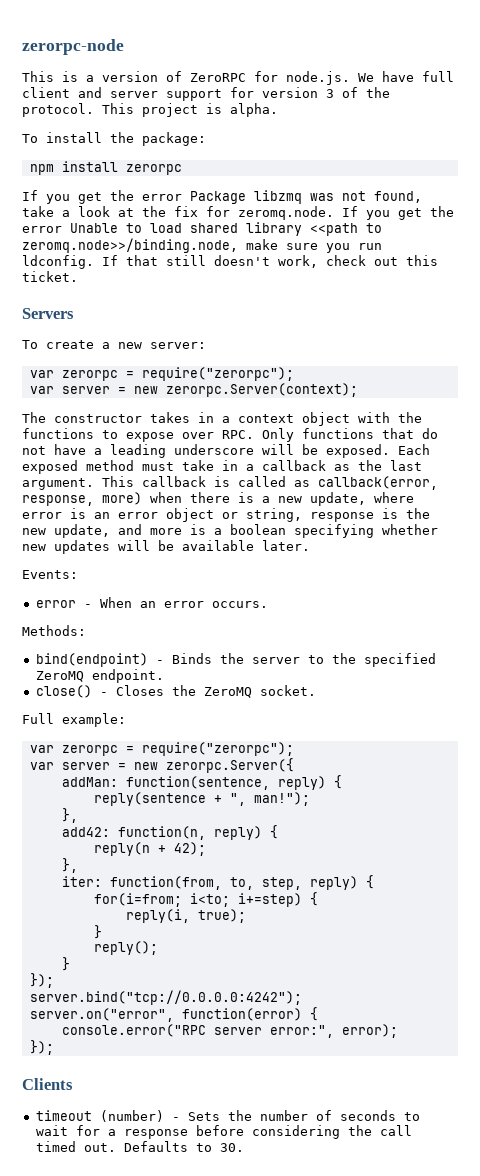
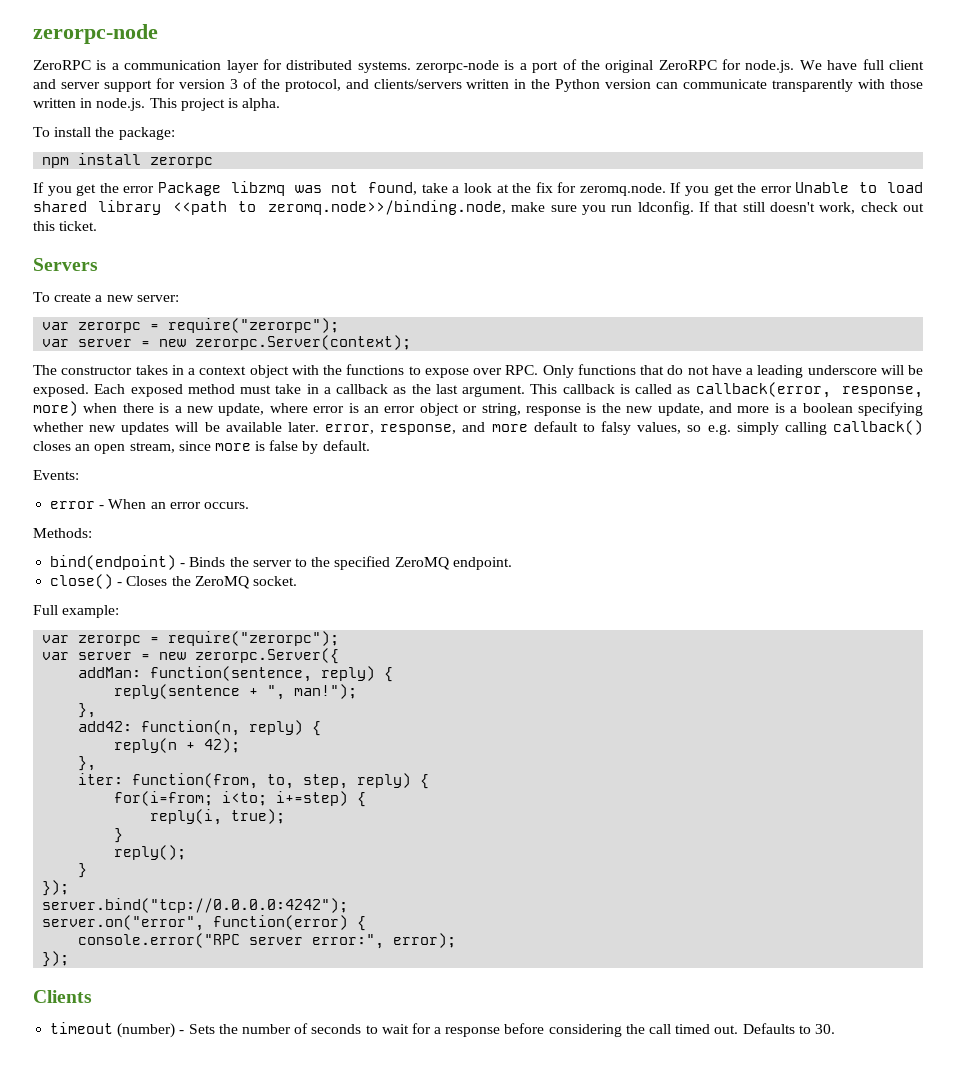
- This is a version of ZeroRPC for node.js. We have full client and server support for version 3 of the protocol. This project is alpha.
+ ZeroRPC is a communication layer for distributed systems. zerorpc-node is a port of the original ZeroRPC for node.js. We have full client and server support for version 3 of the protocol, and clients/servers written in the Python version can communicate transparently with those written in node.js. This project is alpha.
- This callback is called as callback(error, response, more) when there is a new update, where error is an error object or string, response is the new update, and more is a boolean specifying whether new updates will be available later.
+ This callback is called as callback(error, response, more) when there is a new update, where error is an error object or string, response is the new update, and more is a boolean specifying whether new updates will be available later. error, response, and more default to falsy values, so e.g. simply calling callback() closes an open stream, since more is false by default.

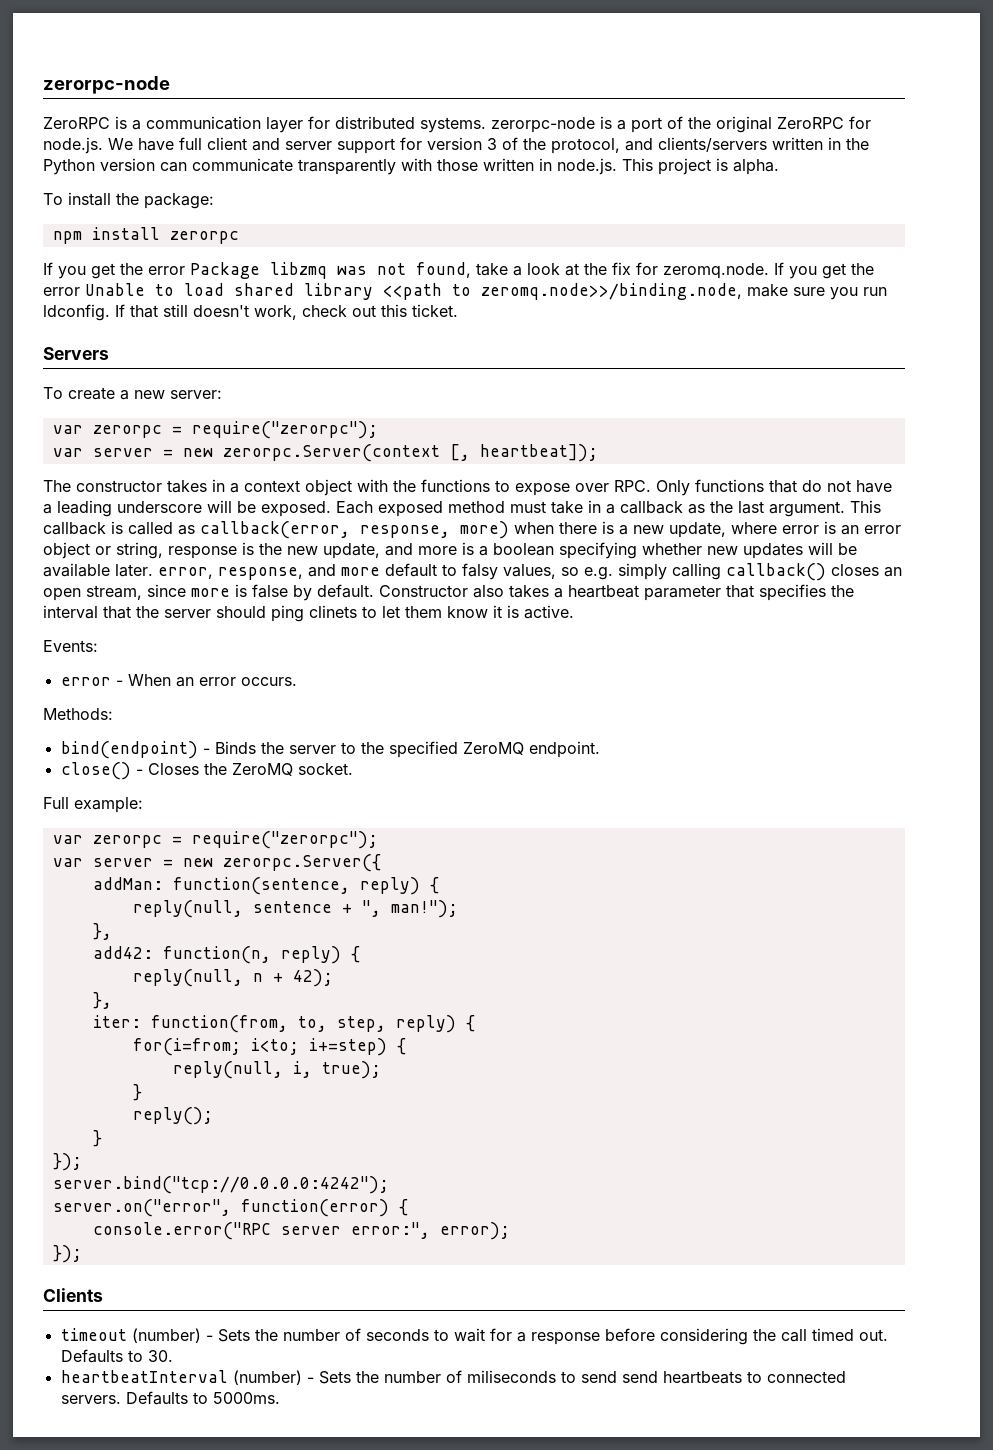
- var server = new zerorpc.Server(context);
+ var server = new zerorpc.Server(context [, heartbeat]);
+ Constructor also takes a heartbeat parameter that specifies the interval that the server should ping clinets to let them know it is active.
- reply(sentence + ", man!");
+ reply(null, sentence + ", man!");
- reply(n + 42);
+ reply(null, n + 42);
- reply(i, true);
+ reply(null, i, true);
+ heartbeatInterval (number) - Sets the number of miliseconds to send send heartbeats to connected servers. Defaults to 5000ms.

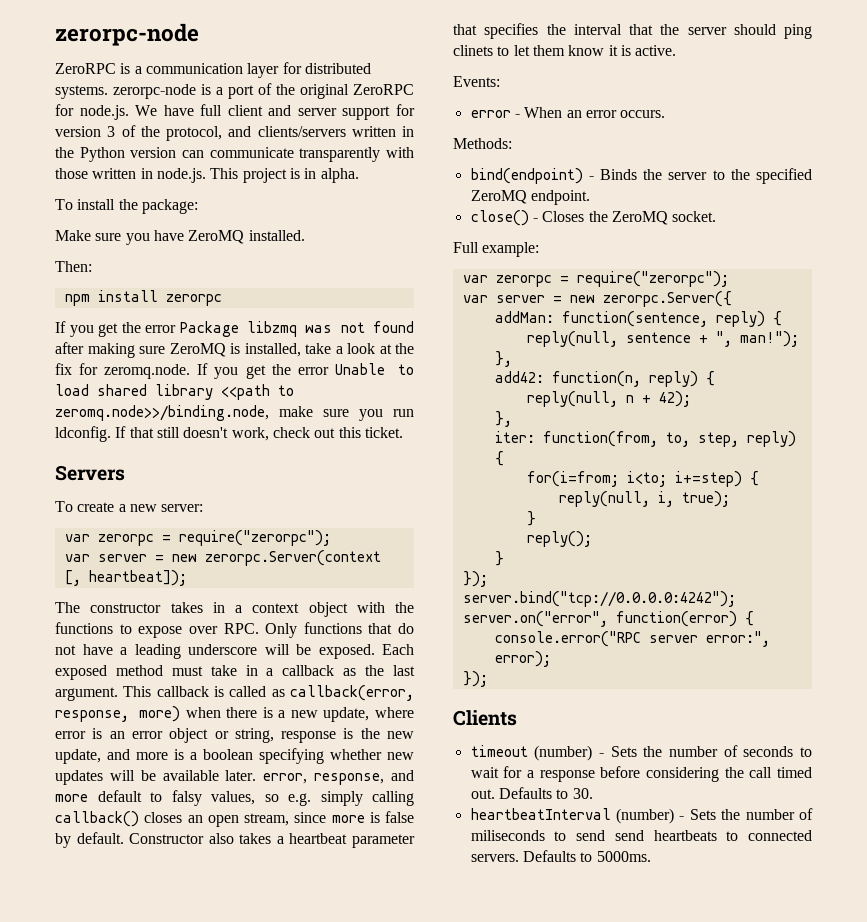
- ZeroRPC is a communication layer for distributed systems. zerorpc-node is a port of the original ZeroRPC for node.js. We have full client and server support for version 3 of the protocol, and clients/servers written in the Python version can communicate transparently with those written in node.js. This project is alpha.
+ ZeroRPC is a communication layer for distributed systems. zerorpc-node is a port of the original ZeroRPC for node.js. We have full client and server support for version 3 of the protocol, and clients/servers written in the Python version can communicate transparently with those written in node.js. This project is in alpha.
+ Make sure you have ZeroMQ installed.
+ Then:
- If you get the error Package libzmq was not found, take a look at the fix for zeromq.node. If you get the error Unable to load shared library <<path to zeromq.node>>/binding.node, make sure you run ldconfig.
+ If you get the error Package libzmq was not found after making sure ZeroMQ is installed, take a look at the fix for zeromq.node. If you get the error Unable to load shared library <<path to zeromq.node>>/binding.node, make sure you run ldconfig.

